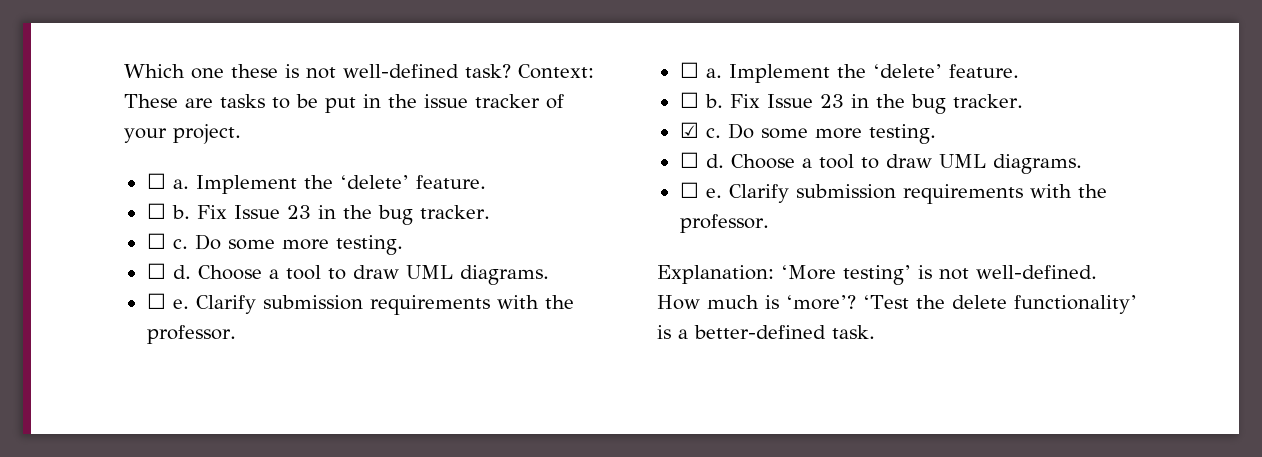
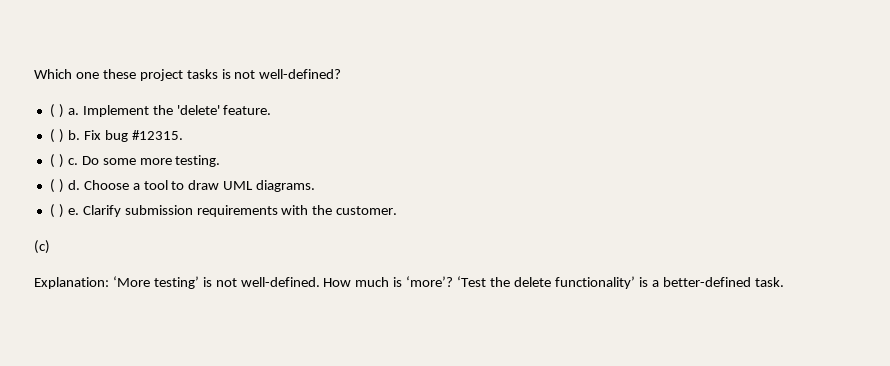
- Which one these is not well-defined task? Context: These are tasks to be put in the issue tracker of your project.
- ☐ a. Implement the ‘delete’ feature.
- ☐ b. Fix Issue 23 in the bug tracker.
- ☐ c. Do some more testing.
- ☐ d. Choose a tool to draw UML diagrams.
- ☐ e. Clarify submission requirements with the professor.
- ☐ a. Implement the ‘delete’ feature.
- ☐ b. Fix Issue 23 in the bug tracker.
- ☑ c. Do some more testing.
- ☐ d. Choose a tool to draw UML diagrams.
- ☐ e. Clarify submission requirements with the professor.
+ Which one these project tasks is not well-defined?
+ ( ) a. Implement the 'delete' feature.
+ ( ) b. Fix bug #12315.
+ ( ) c. Do some more testing.
+ ( ) d. Choose a tool to draw UML diagrams.
+ ( ) e. Clarify submission requirements with the customer.
+ (c)

